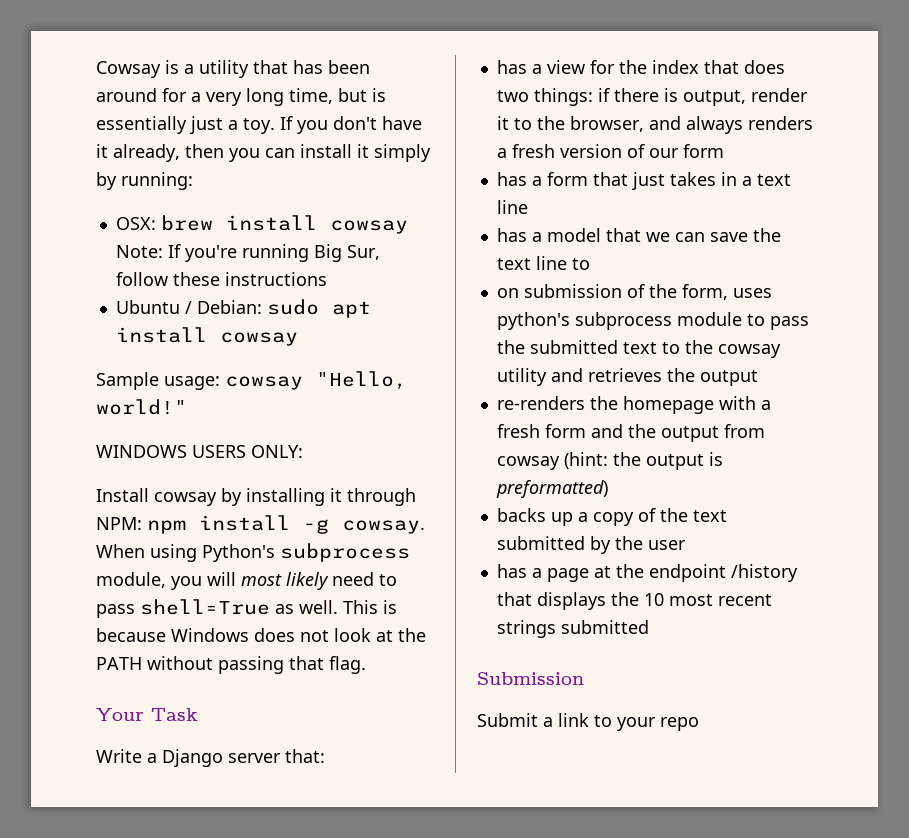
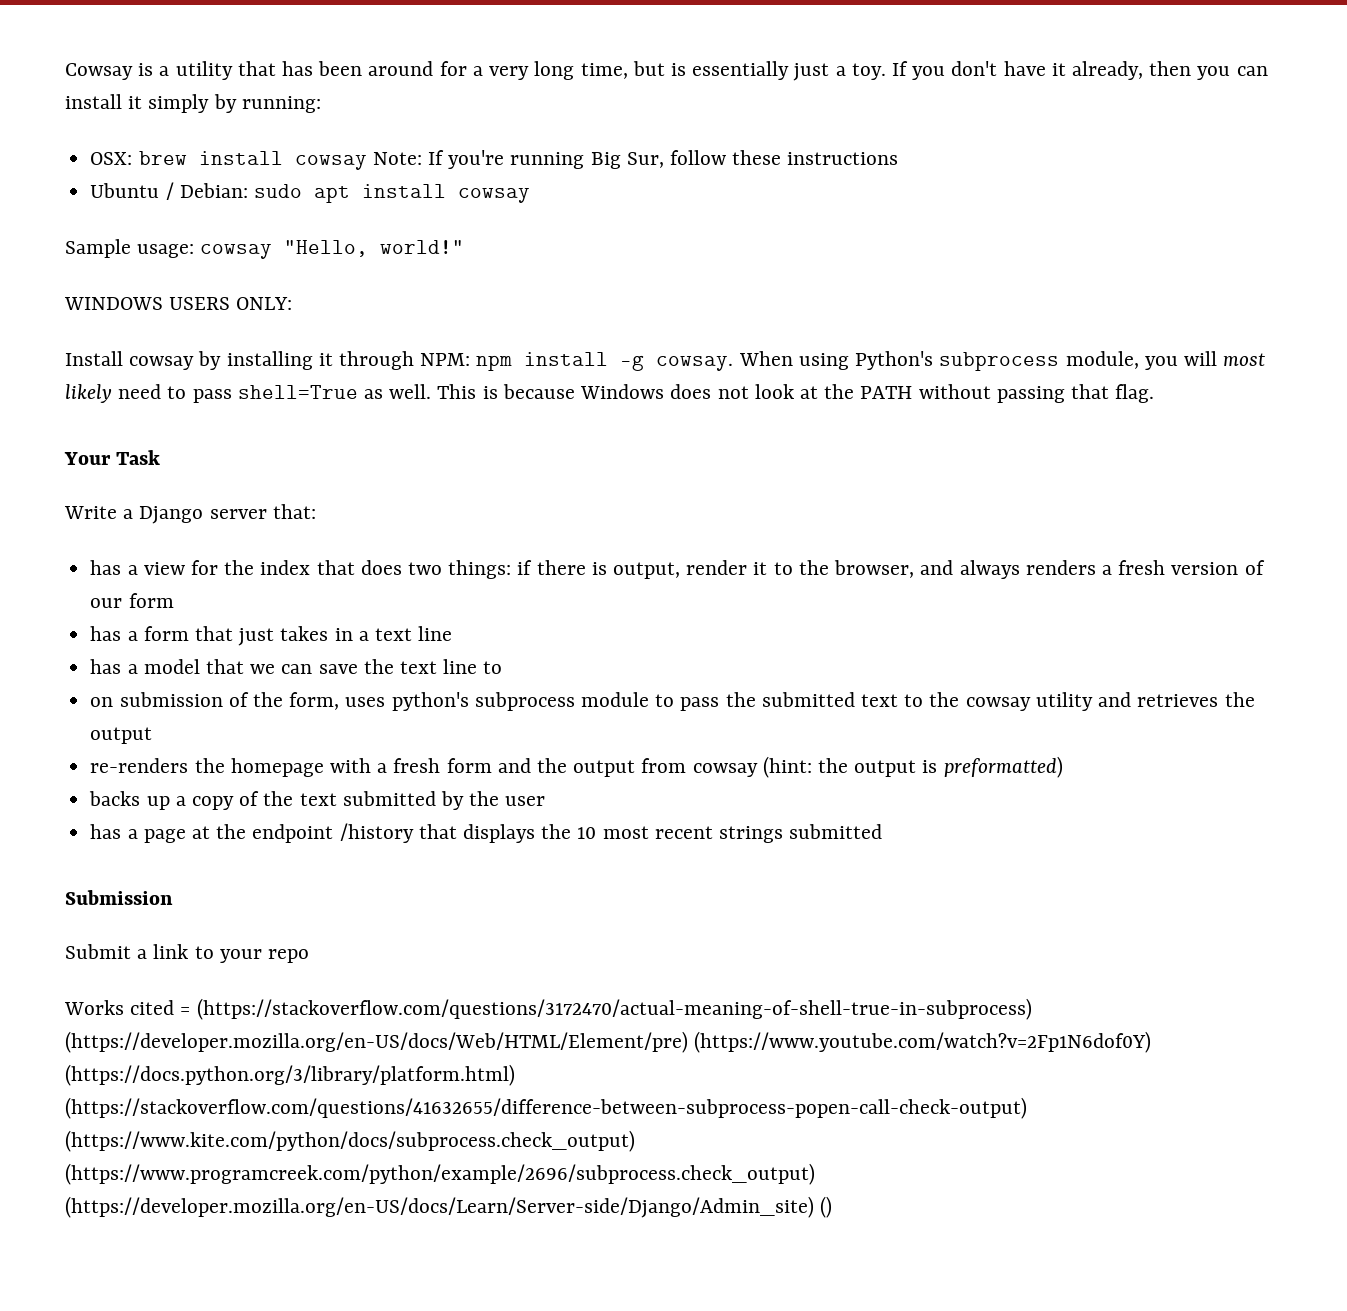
+ Works cited = (https://stackoverflow.com/questions/3172470/actual-meaning-of-shell-true-in-subprocess) (https://developer.mozilla.org/en-US/docs/Web/HTML/Element/pre) (https://www.youtube.com/watch?v=2Fp1N6dof0Y) (https://docs.python.org/3/library/platform.html) (https://stackoverflow.com/questions/41632655/difference-between-subprocess-popen-call-check-output) (https://www.kite.com/python/docs/subprocess.check_output) (https://www.programcreek.com/python/example/2696/subprocess.check_output) (https://developer.mozilla.org/en-US/docs/Learn/Server-side/Django/Admin_site) ()

